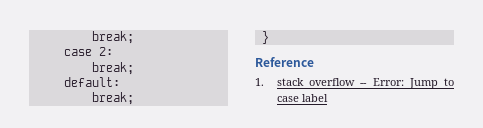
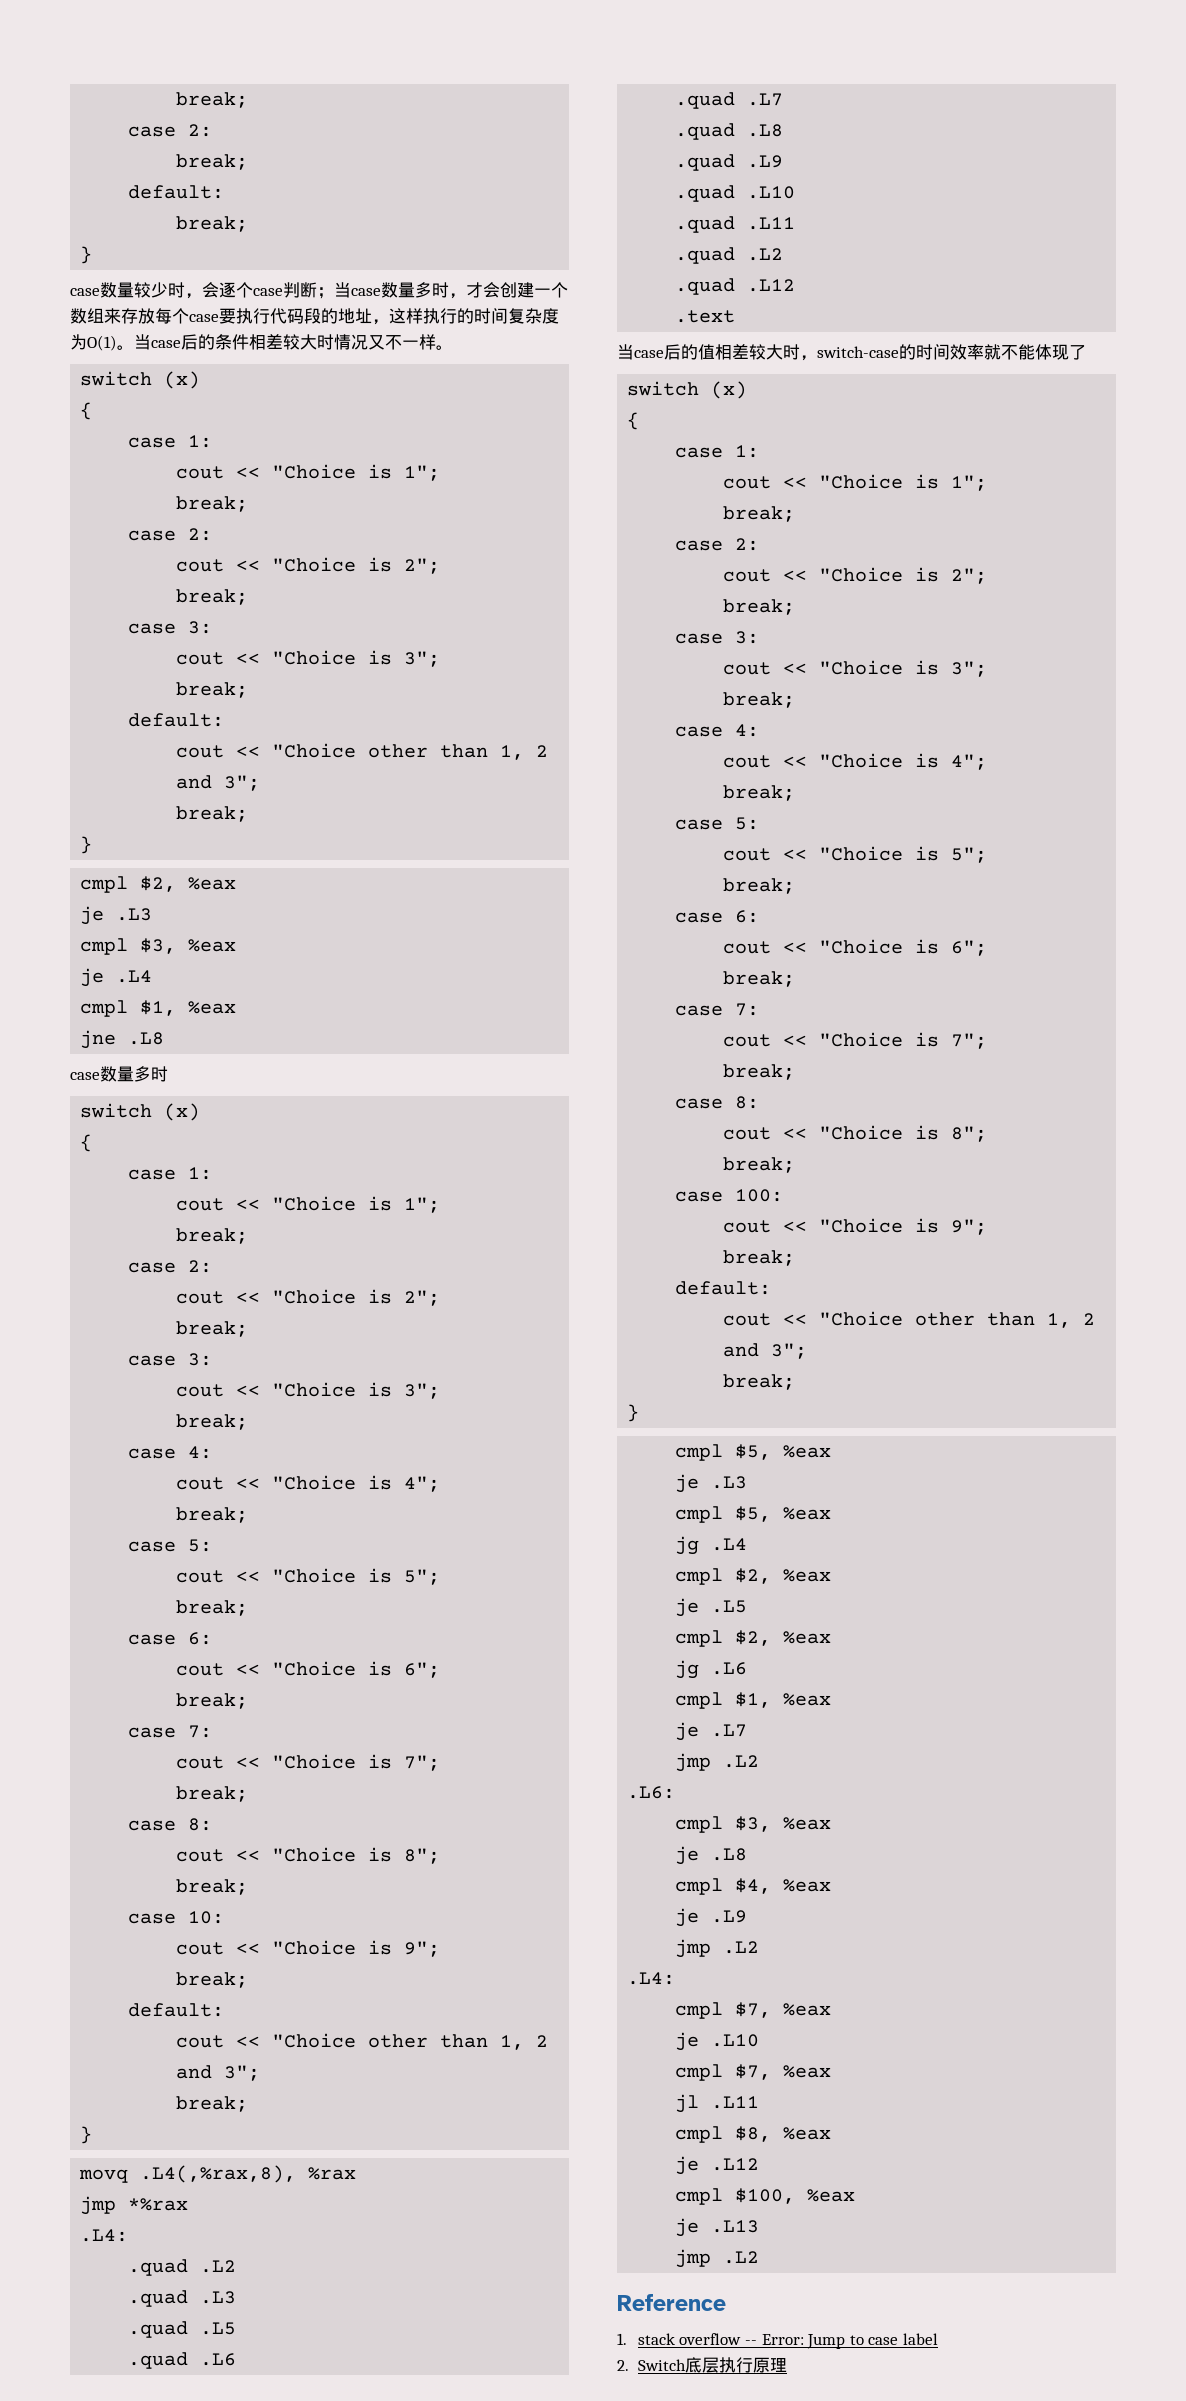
+ case数量较少时，会逐个case判断；当case数量多时，才会创建一个数组来存放每个case要执行代码段的地址，这样执行的时间复杂度为O(1)。当case后的条件相差较大时情况又不一样。
+ switch (x)
+ {
+ case 1:
+ cout << "Choice is 1";
+ break;
+ case 2:
+ cout << "Choice is 2";
+ break;
+ case 3:
+ cout << "Choice is 3";
+ break;
+ default:
+ cout << "Choice other than 1, 2 and 3";
+ break;
+ }
+ cmpl $2, %eax
+ je .L3
+ cmpl $3, %eax
+ je .L4
+ cmpl $1, %eax
+ jne .L8
+ case数量多时
+ switch (x)
+ {
+ case 1:
+ cout << "Choice is 1";
+ break;
+ case 2:
+ cout << "Choice is 2";
+ break;
+ case 3:
+ cout << "Choice is 3";
+ break;
+ case 4:
+ cout << "Choice is 4";
+ break;
+ case 5:
+ cout << "Choice is 5";
+ break;
+ case 6:
+ cout << "Choice is 6";
+ break;
+ case 7:
+ cout << "Choice is 7";
+ break;
+ case 8:
+ cout << "Choice is 8";
+ break;
+ case 10:
+ cout << "Choice is 9";
+ break;
+ default:
+ cout << "Choice other than 1, 2 and 3";
+ break;
+ }
+ movq .L4(,%rax,8), %rax
+ jmp *%rax
+ .L4:
+ .quad .L2
+ .quad .L3
+ .quad .L5
+ .quad .L6
+ .quad .L7
+ .quad .L8
+ .quad .L9
+ .quad .L10
+ .quad .L11
+ .quad .L2
+ .quad .L12
+ .text
+ 当case后的值相差较大时，switch-case的时间效率就不能体现了
+ switch (x)
+ {
+ case 1:
+ cout << "Choice is 1";
+ break;
+ case 2:
+ cout << "Choice is 2";
+ break;
+ case 3:
+ cout << "Choice is 3";
+ break;
+ case 4:
+ cout << "Choice is 4";
+ break;
+ case 5:
+ cout << "Choice is 5";
+ break;
+ case 6:
+ cout << "Choice is 6";
+ break;
+ case 7:
+ cout << "Choice is 7";
+ break;
+ case 8:
+ cout << "Choice is 8";
+ break;
+ case 100:
+ cout << "Choice is 9";
+ break;
+ default:
+ cout << "Choice other than 1, 2 and 3";
+ break;
+ }
+ cmpl $5, %eax
+ je .L3
+ cmpl $5, %eax
+ jg .L4
+ cmpl $2, %eax
+ je .L5
+ cmpl $2, %eax
+ jg .L6
+ cmpl $1, %eax
+ je .L7
+ jmp .L2
+ .L6:
+ cmpl $3, %eax
+ je .L8
+ cmpl $4, %eax
+ je .L9
+ jmp .L2
+ .L4:
+ cmpl $7, %eax
+ je .L10
+ cmpl $7, %eax
+ jl .L11
+ cmpl $8, %eax
+ je .L12
+ cmpl $100, %eax
+ je .L13
+ jmp .L2
+ 2. Switch底层执行原理

